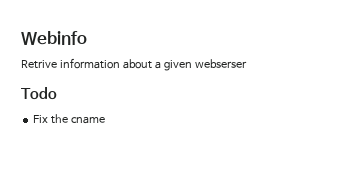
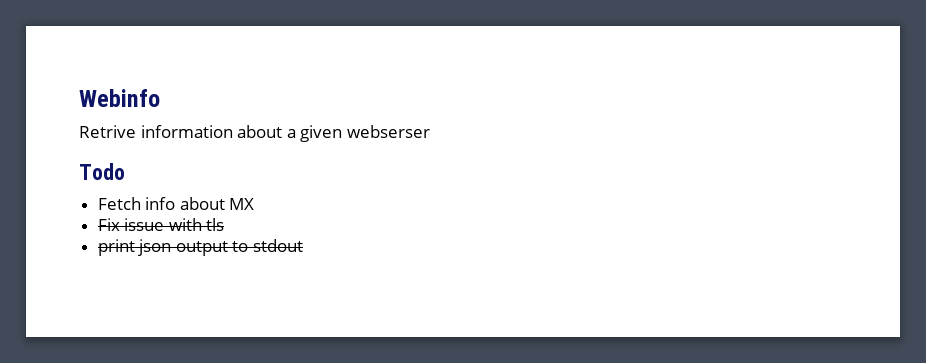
- Fix the cname
+ Fetch info about MX
+ Fix issue with tls
+ print json output to stdout

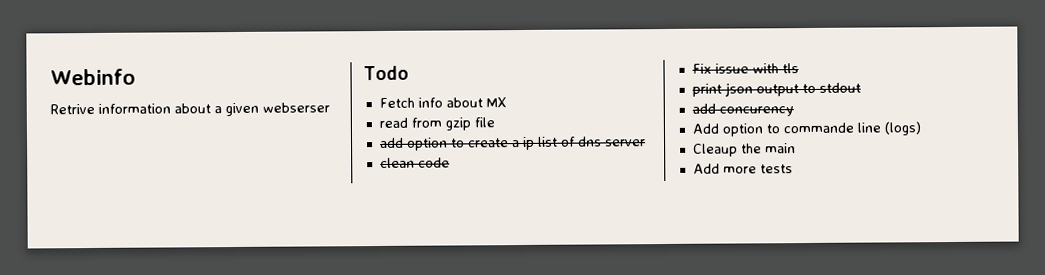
+ read from gzip file
+ add option to create a ip list of dns server
+ clean code
+ add concurency
+ Add option to commande line (logs)
+ Cleaup the main
+ Add more tests

